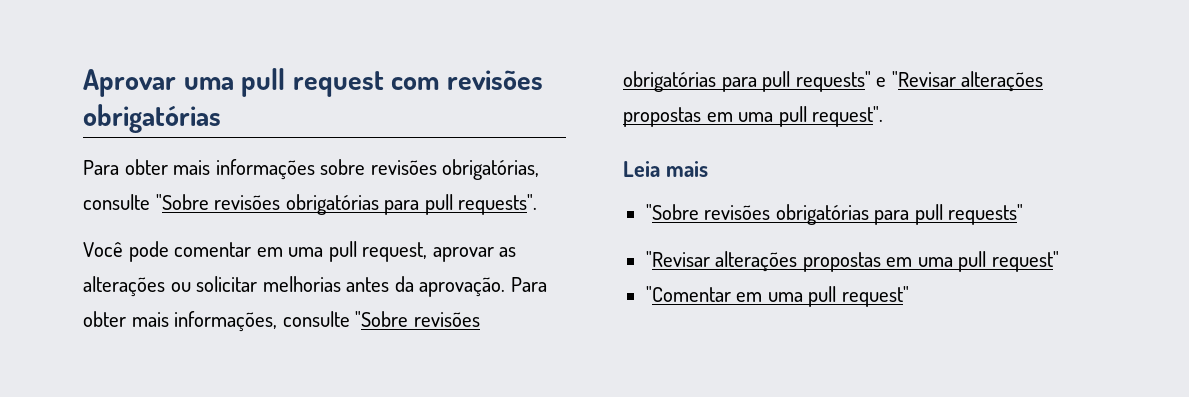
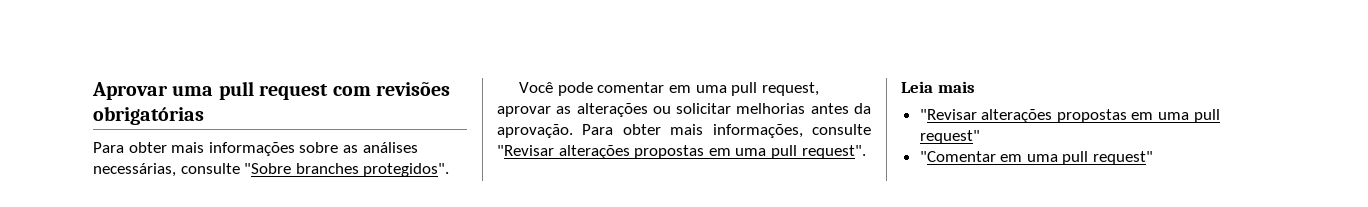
- Para obter mais informações sobre revisões obrigatórias, consulte "Sobre revisões obrigatórias para pull requests".
+ Para obter mais informações sobre as análises necessárias, consulte "Sobre branches protegidos".
- Para obter mais informações, consulte "Sobre revisões obrigatórias para pull requests" e "Revisar alterações propostas em uma pull request".
+ Para obter mais informações, consulte "Revisar alterações propostas em uma pull request".
  Leia mais
- "Sobre revisões obrigatórias para pull requests"

